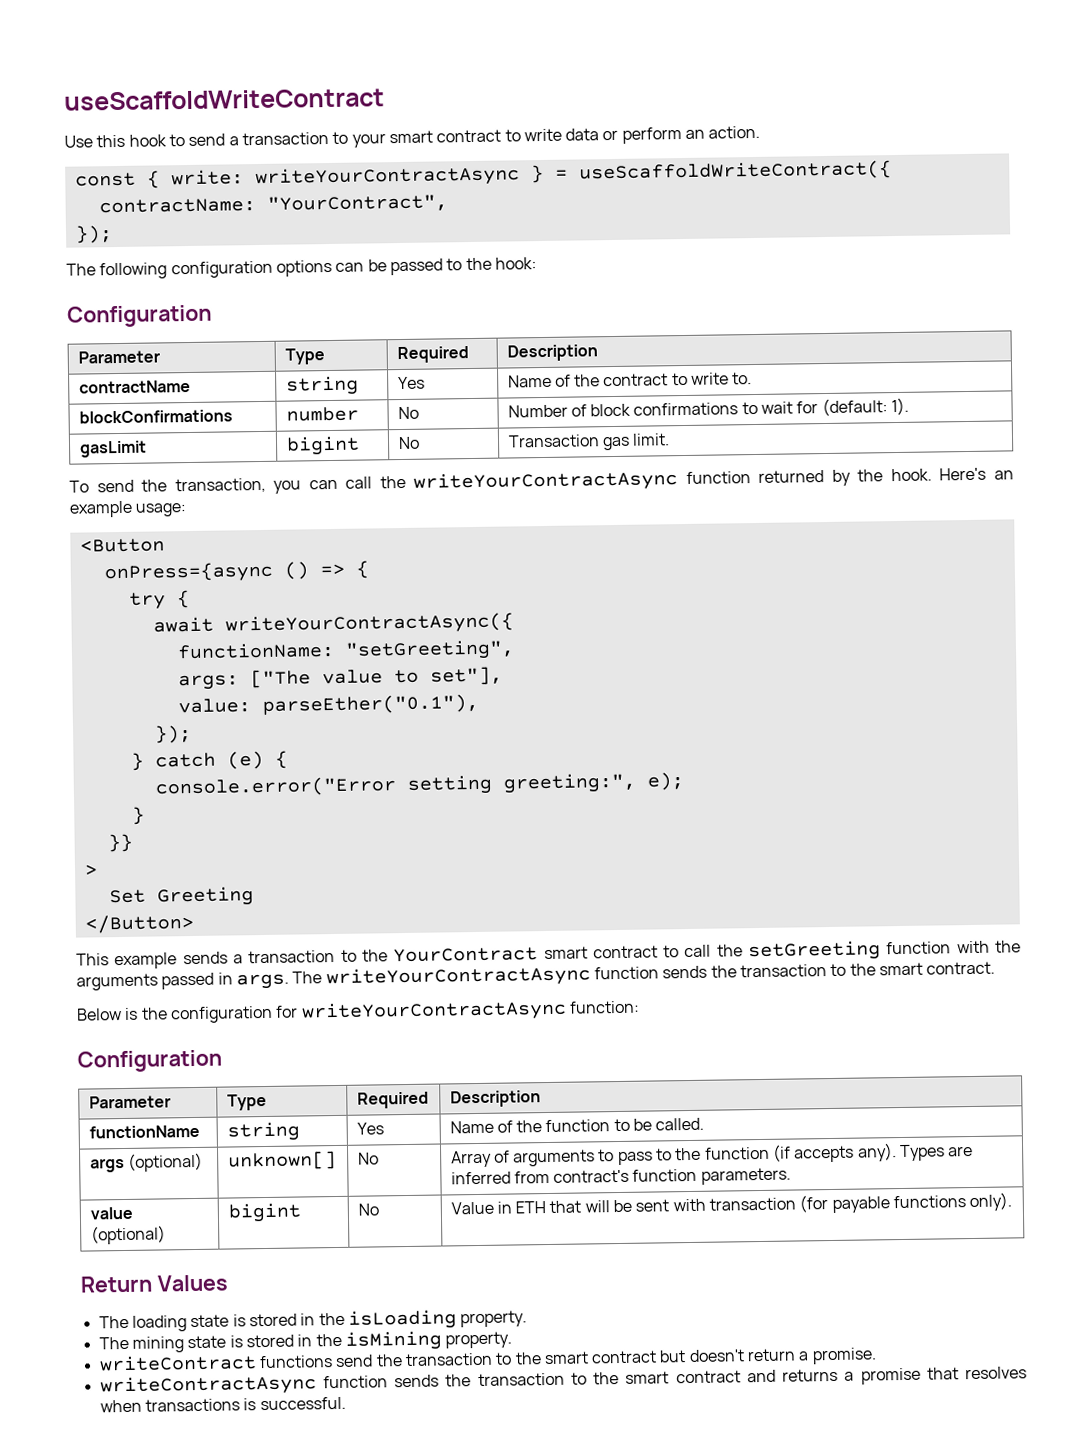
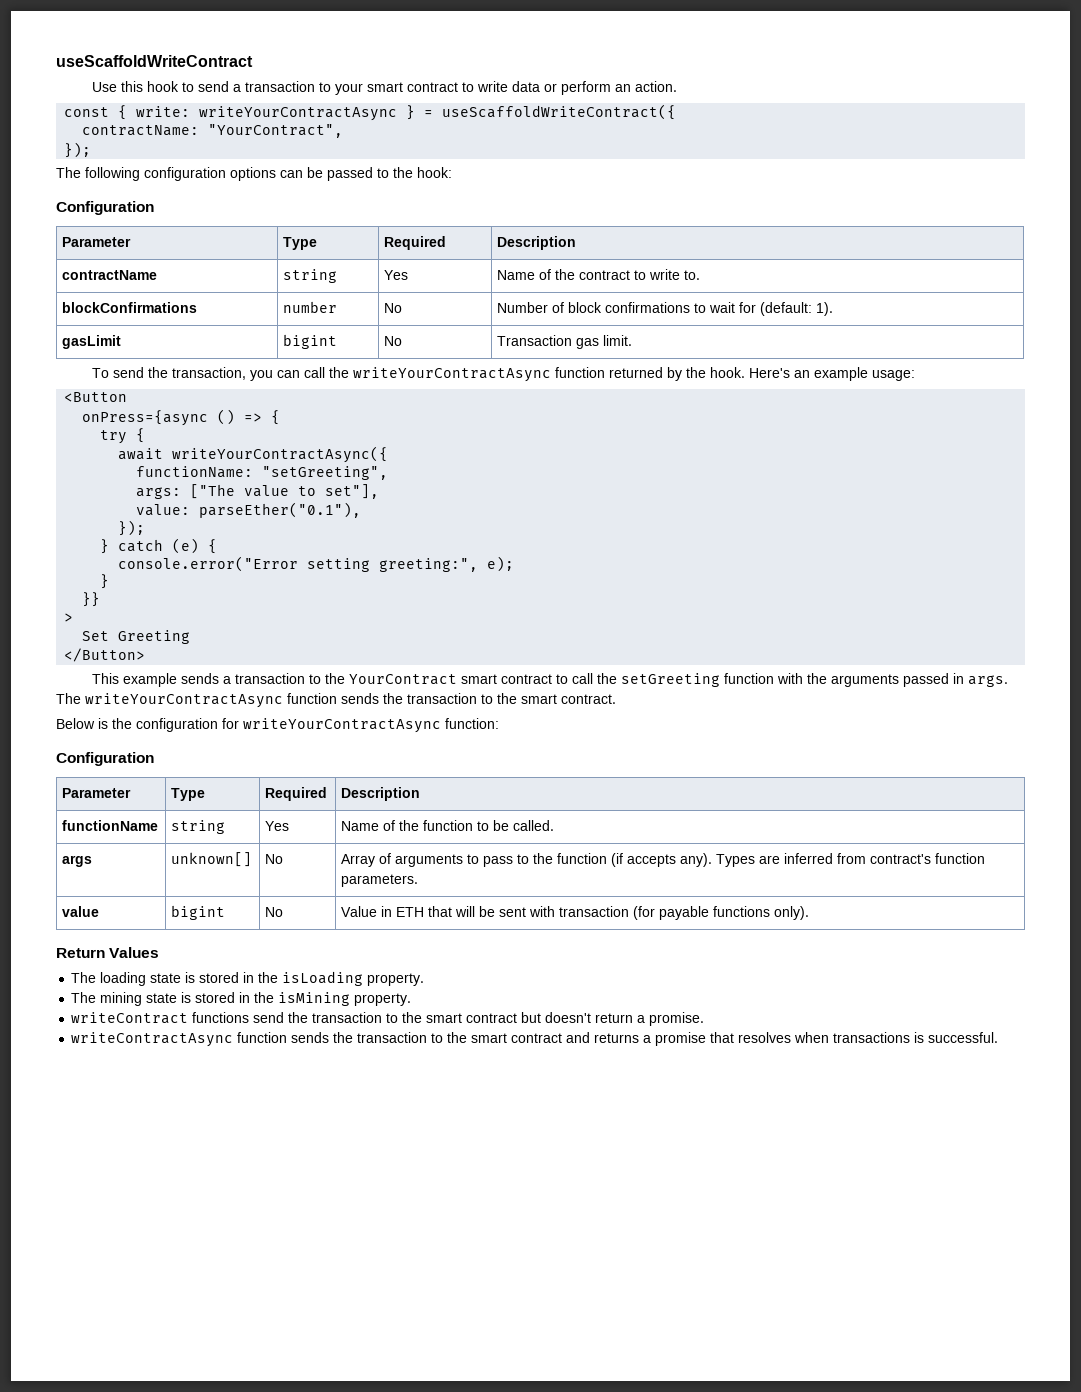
- args (optional) | unknown[] | No | Array of arguments to pass to the function (if accepts any). Types are inferred from contract's function parameters.
+ args | unknown[] | No | Array of arguments to pass to the function (if accepts any). Types are inferred from contract's function parameters.
- value (optional) | bigint | No | Value in ETH that will be sent with transaction (for payable functions only).
+ value | bigint | No | Value in ETH that will be sent with transaction (for payable functions only).

